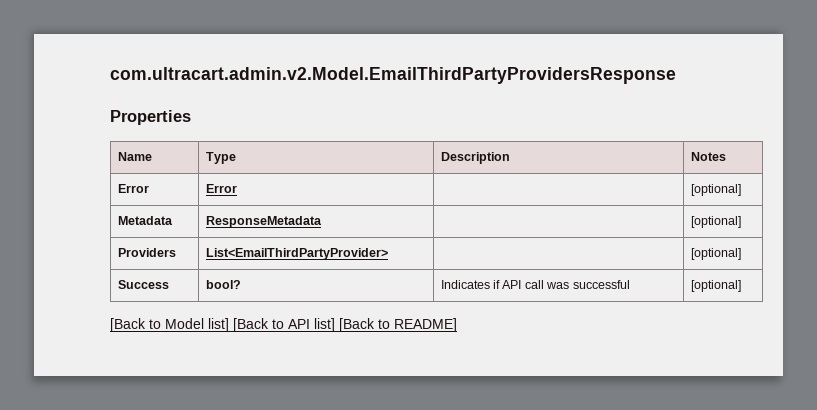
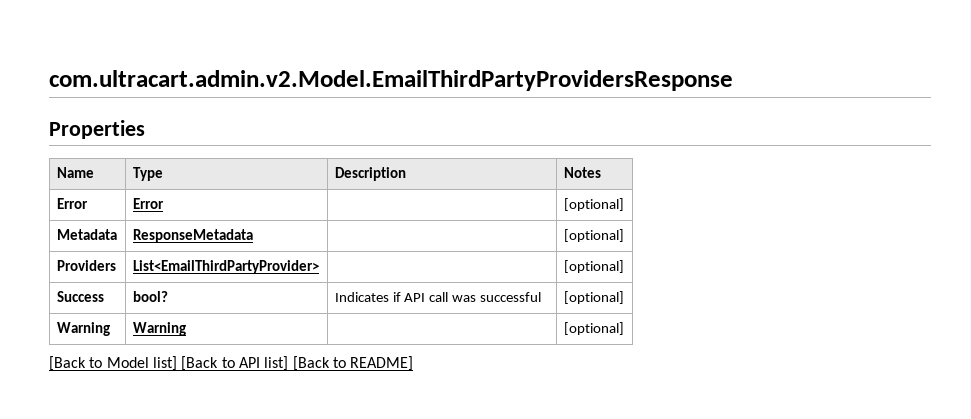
+ Warning | Warning | | [optional]

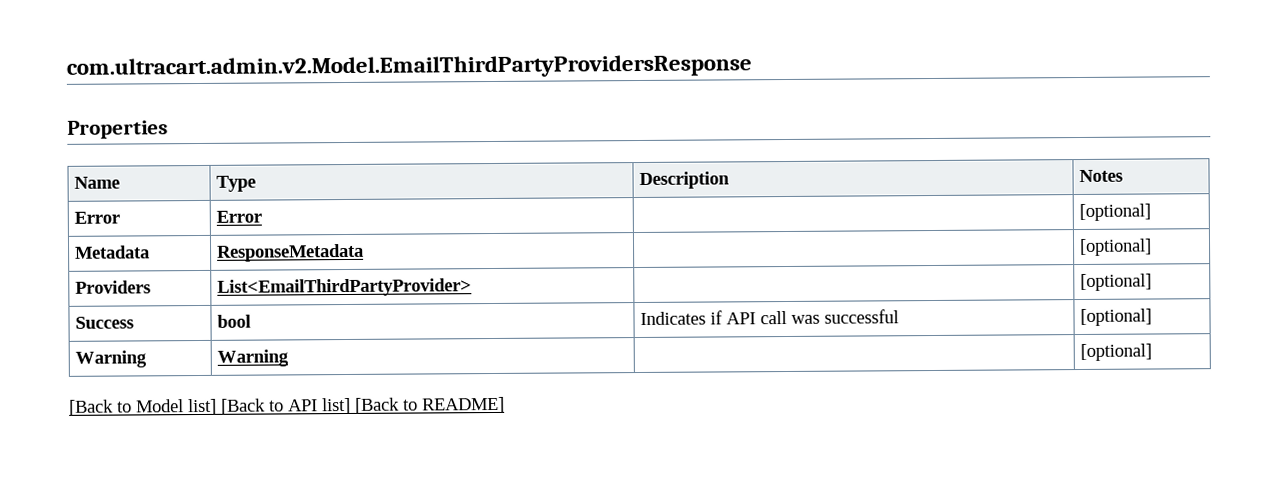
- Success | bool? | Indicates if API call was successful | [optional]
+ Success | bool | Indicates if API call was successful | [optional]

